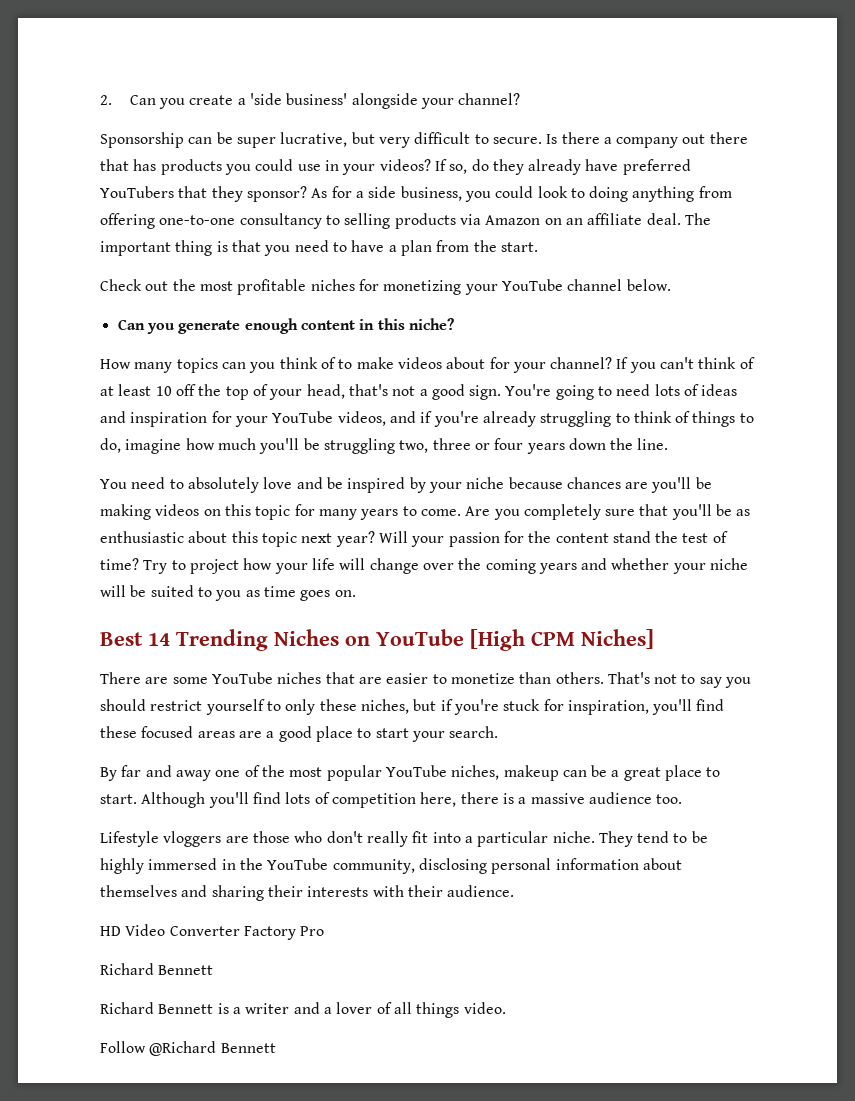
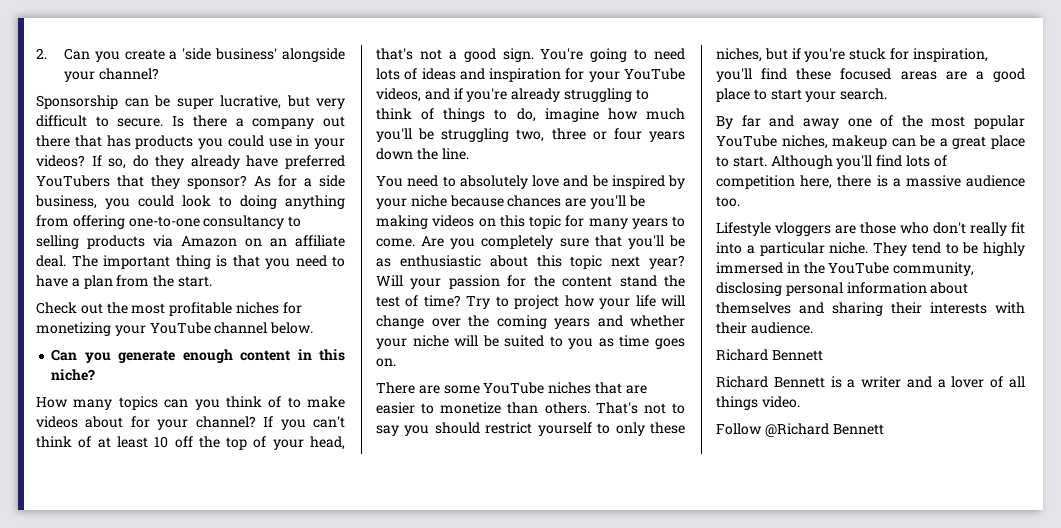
- Best 14 Trending Niches on YouTube [High CPM Niches]
- HD Video Converter Factory Pro

